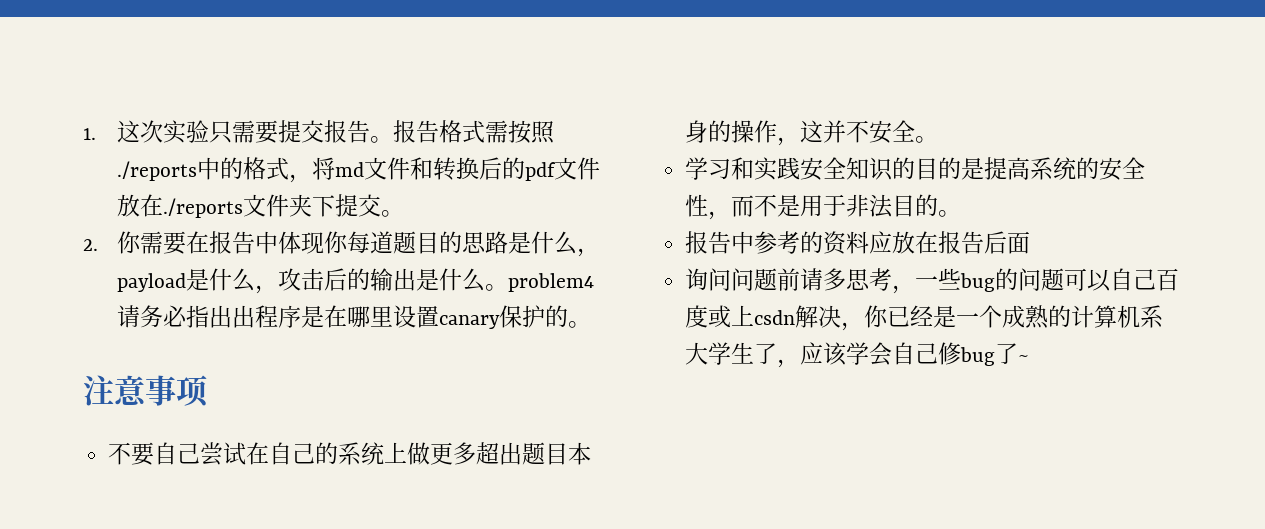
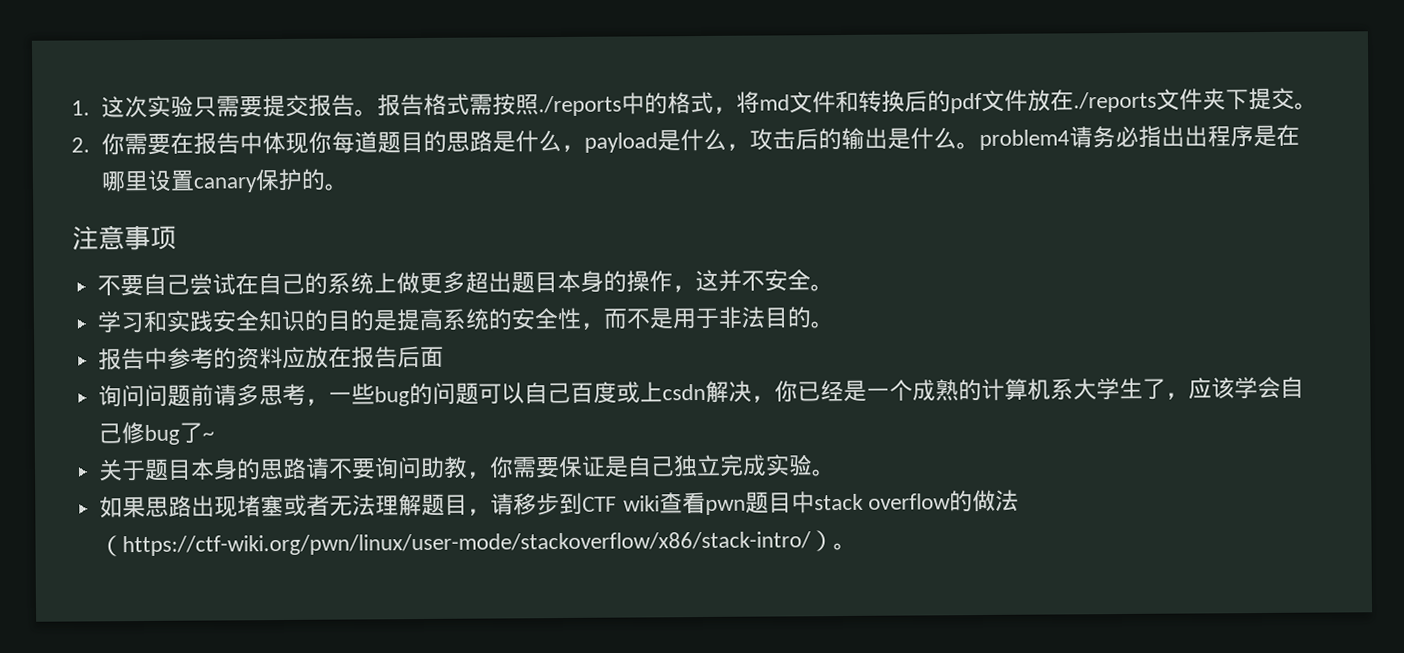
+ 关于题目本身的思路请不要询问助教，你需要保证是自己独立完成实验。
+ 如果思路出现堵塞或者无法理解题目，请移步到CTF wiki查看pwn题目中stack overflow的做法（https://ctf-wiki.org/pwn/linux/user-mode/stackoverflow/x86/stack-intro/）。

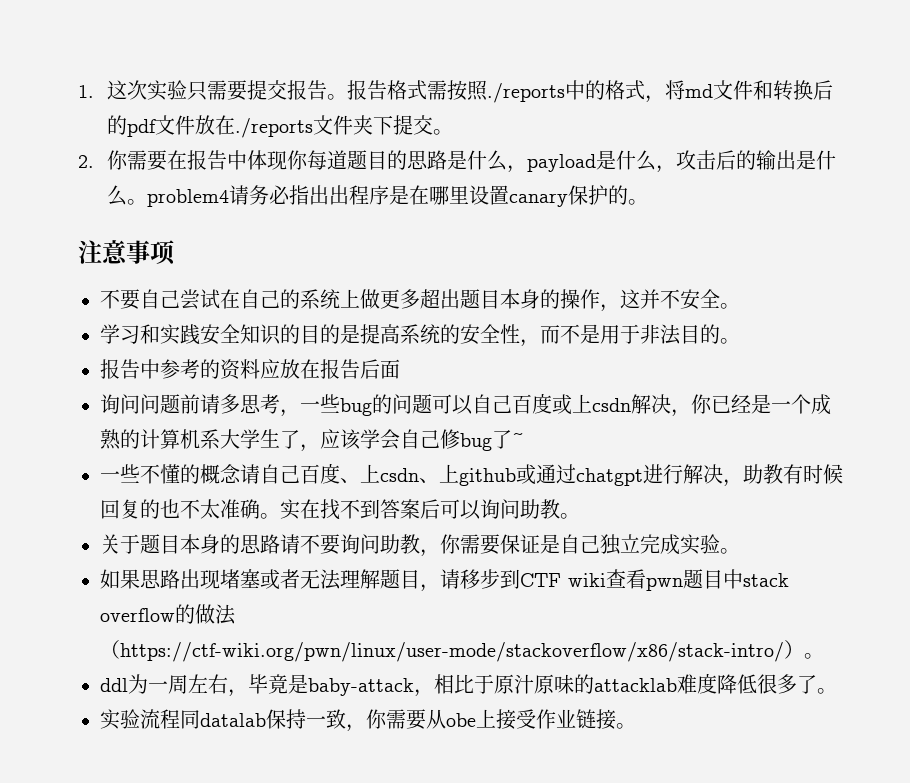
+ 一些不懂的概念请自己百度、上csdn、上github或通过chatgpt进行解决，助教有时候回复的也不太准确。实在找不到答案后可以询问助教。
+ ddl为一周左右，毕竟是baby-attack，相比于原汁原味的attacklab难度降低很多了。
+ 实验流程同datalab保持一致，你需要从obe上接受作业链接。

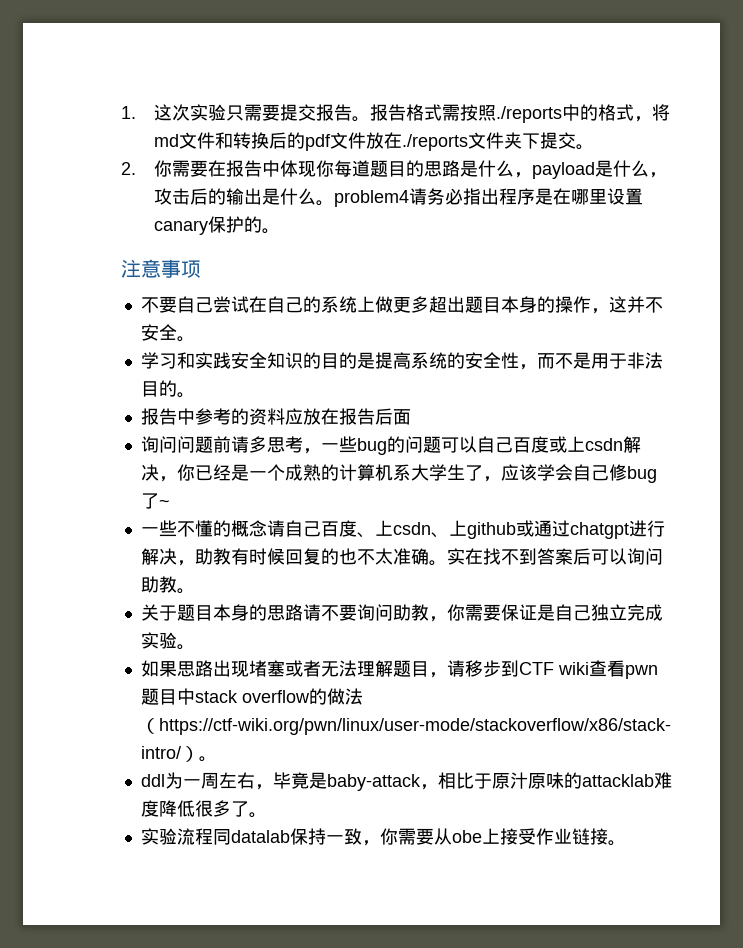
- 2.你需要在报告中体现你每道题目的思路是什么，payload是什么，攻击后的输出是什么。problem4请务必指出出程序是在哪里设置canary保护的。
+ 2.你需要在报告中体现你每道题目的思路是什么，payload是什么，攻击后的输出是什么。problem4请务必指出程序是在哪里设置canary保护的。

